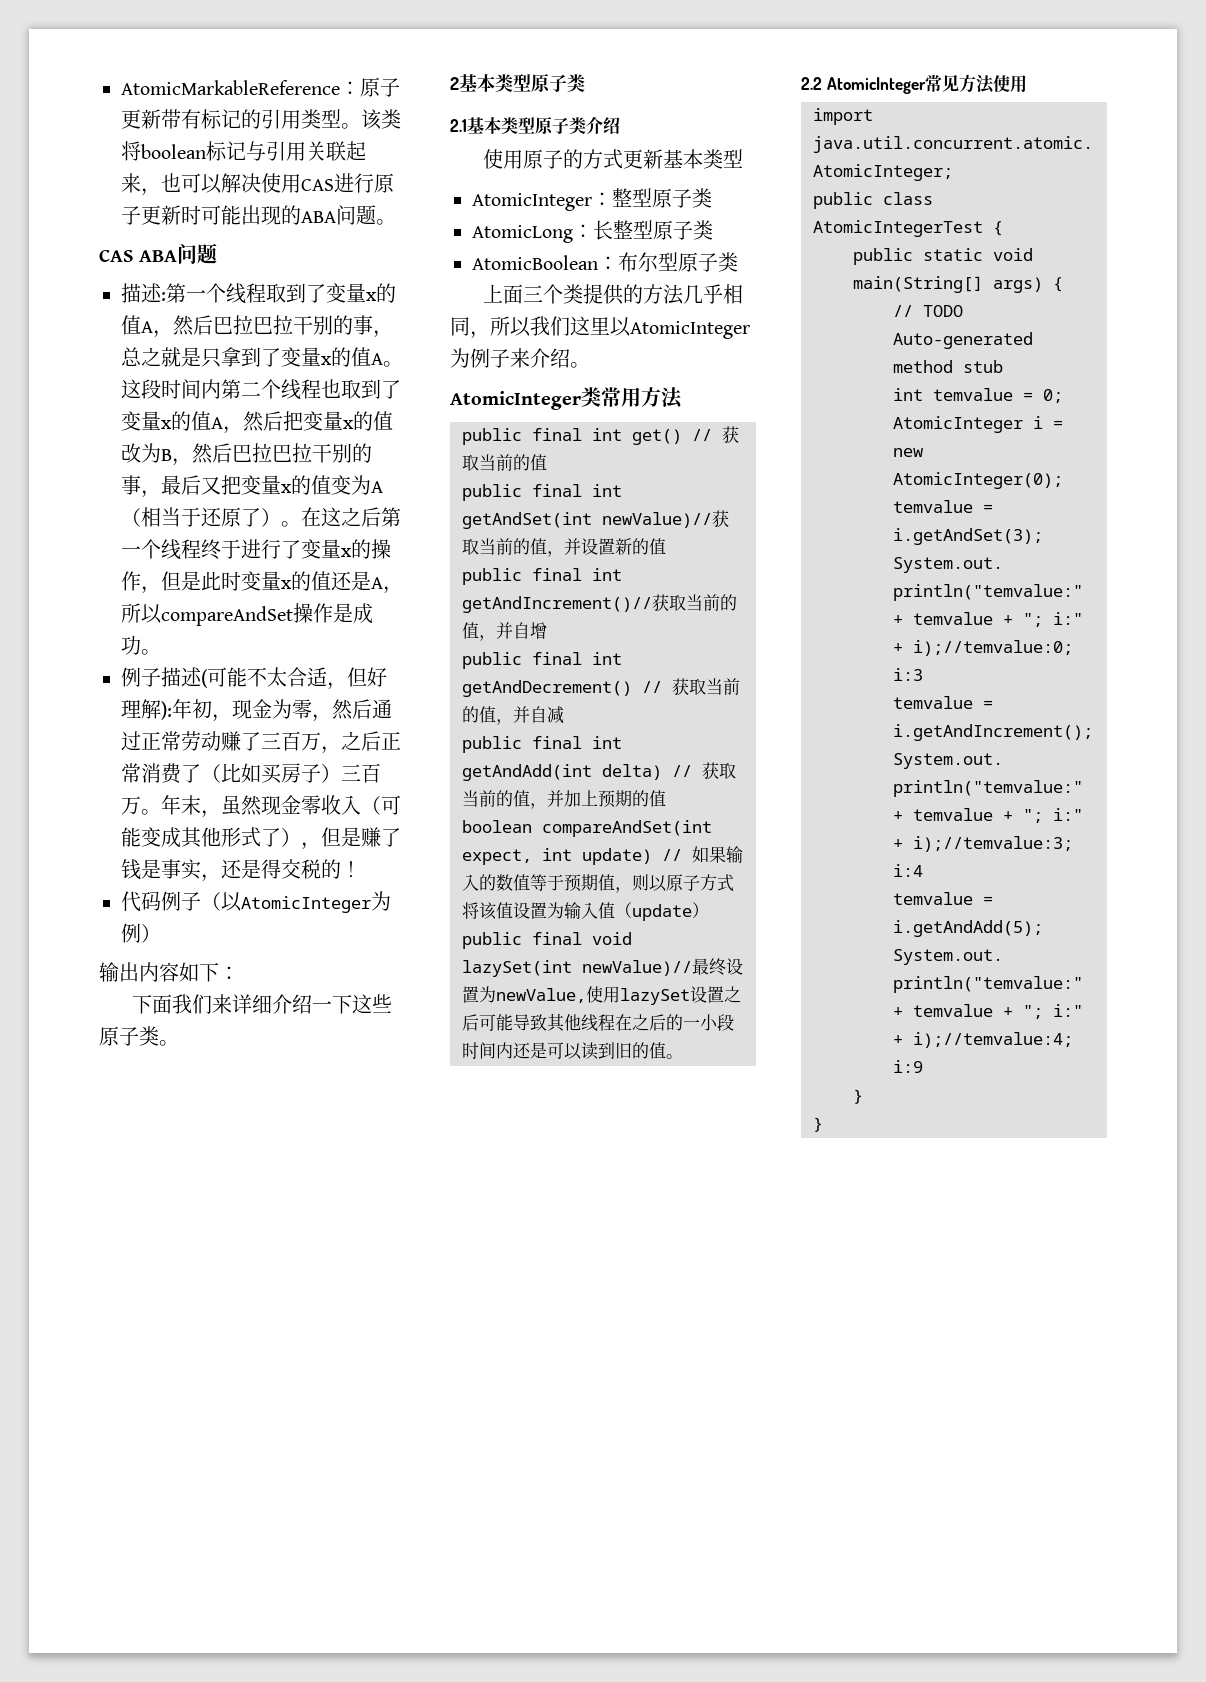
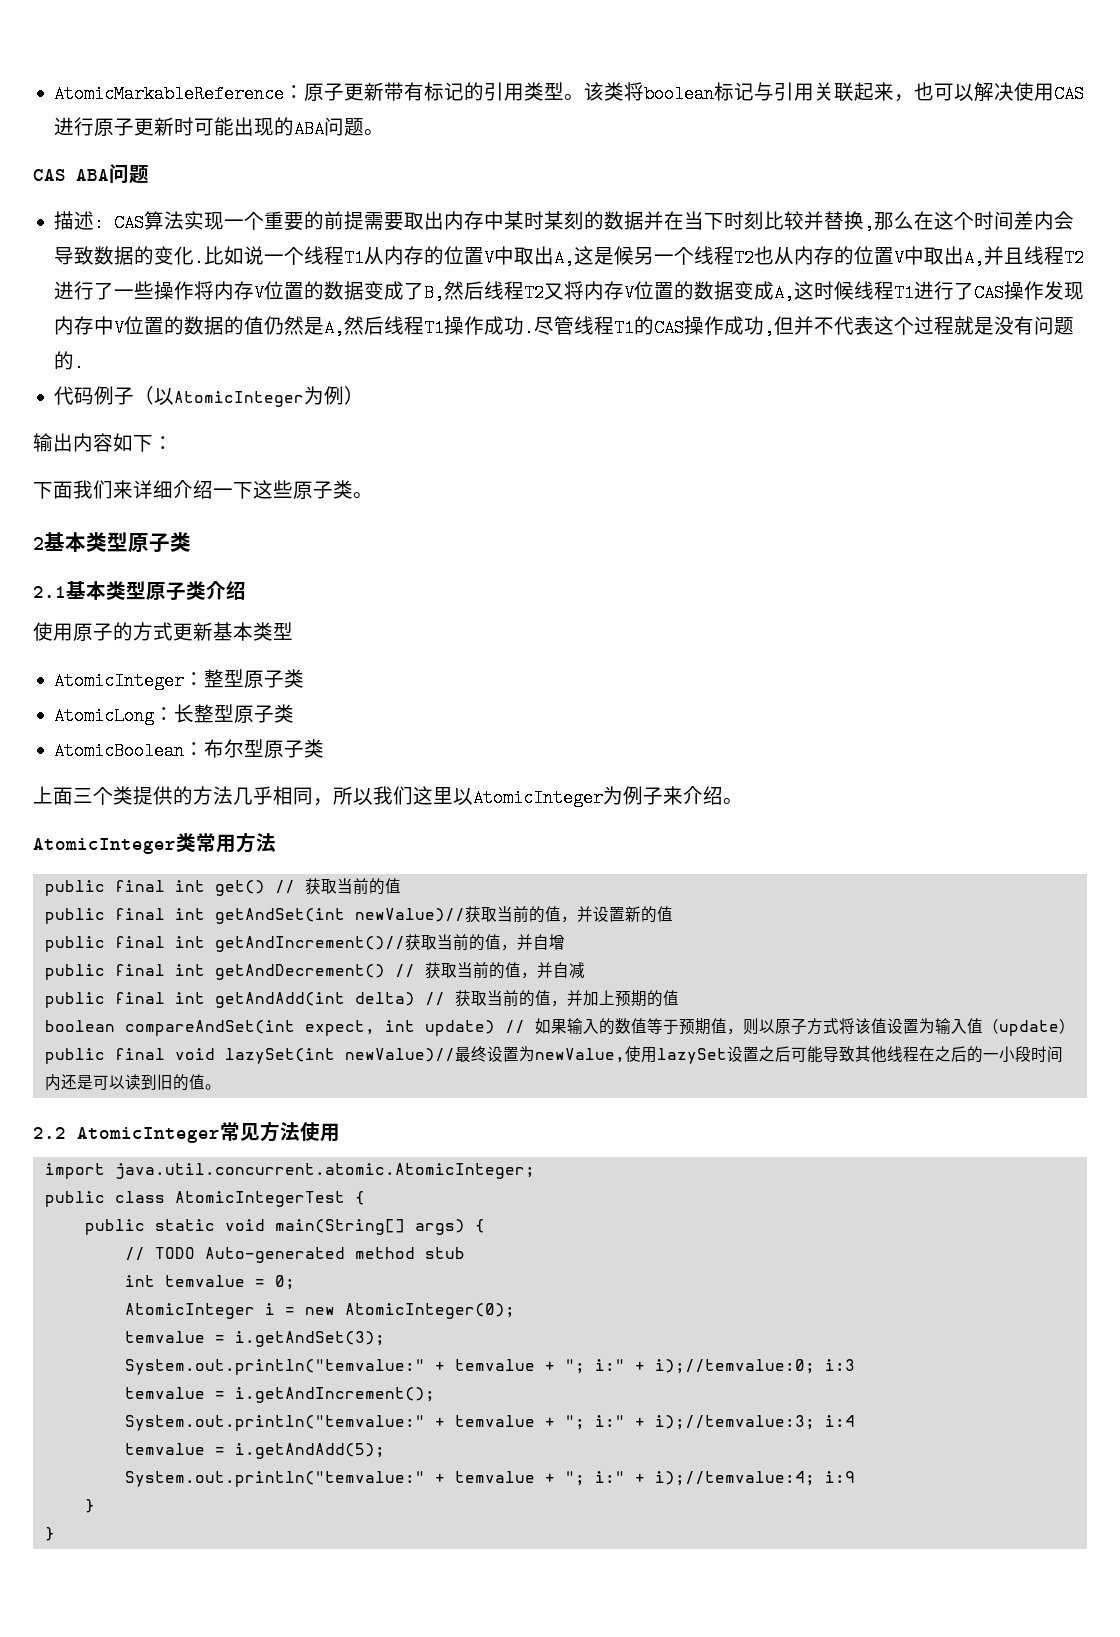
- 描述:第一个线程取到了变量x的值A，然后巴拉巴拉干别的事，总之就是只拿到了变量x的值A。这段时间内第二个线程也取到了变量x的值A，然后把变量x的值改为B，然后巴拉巴拉干别的事，最后又把变量x的值变为A（相当于还原了）。在这之后第一个线程终于进行了变量x的操作，但是此时变量x的值还是A，所以compareAndSet操作是成功。
- 例子描述(可能不太合适，但好理解):年初，现金为零，然后通过正常劳动赚了三百万，之后正常消费了（比如买房子）三百万。年末，虽然现金零收入（可能变成其他形式了），但是赚了钱是事实，还是得交税的！
+ 描述: CAS算法实现一个重要的前提需要取出内存中某时某刻的数据并在当下时刻比较并替换,那么在这个时间差内会导致数据的变化.比如说一个线程T1从内存的位置V中取出A,这是候另一个线程T2也从内存的位置V中取出A,并且线程T2进行了一些操作将内存V位置的数据变成了B,然后线程T2又将内存V位置的数据变成A,这时候线程T1进行了CAS操作发现内存中V位置的数据的值仍然是A,然后线程T1操作成功.尽管线程T1的CAS操作成功,但并不代表这个过程就是没有问题的.

